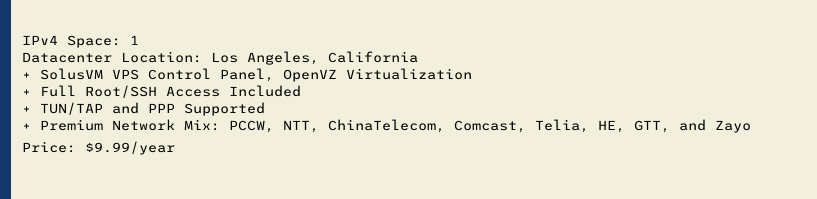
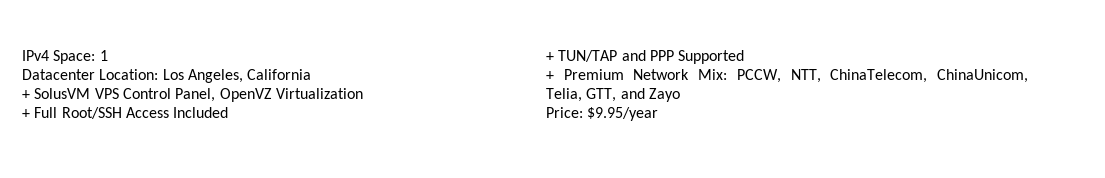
- + Premium Network Mix: PCCW, NTT, ChinaTelecom, Comcast, Telia, HE, GTT, and Zayo
+ + Premium Network Mix: PCCW, NTT, ChinaTelecom, ChinaUnicom, Telia, GTT, and Zayo
- Price: $9.99/year
+ Price: $9.95/year

